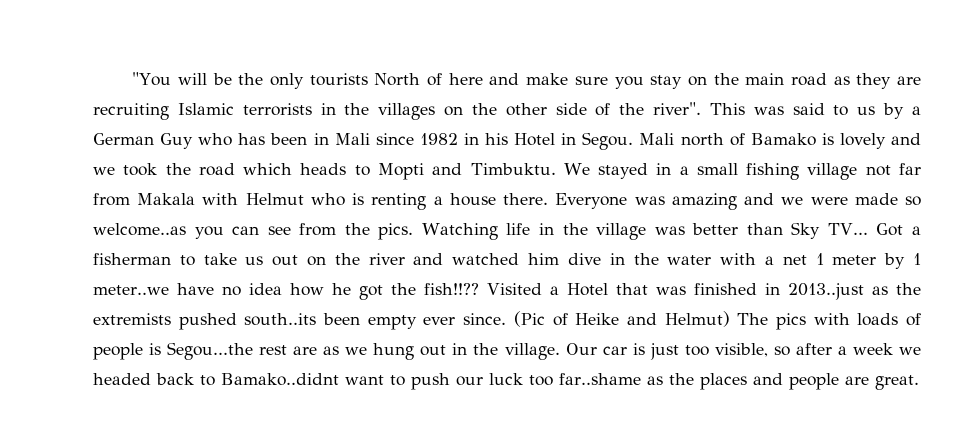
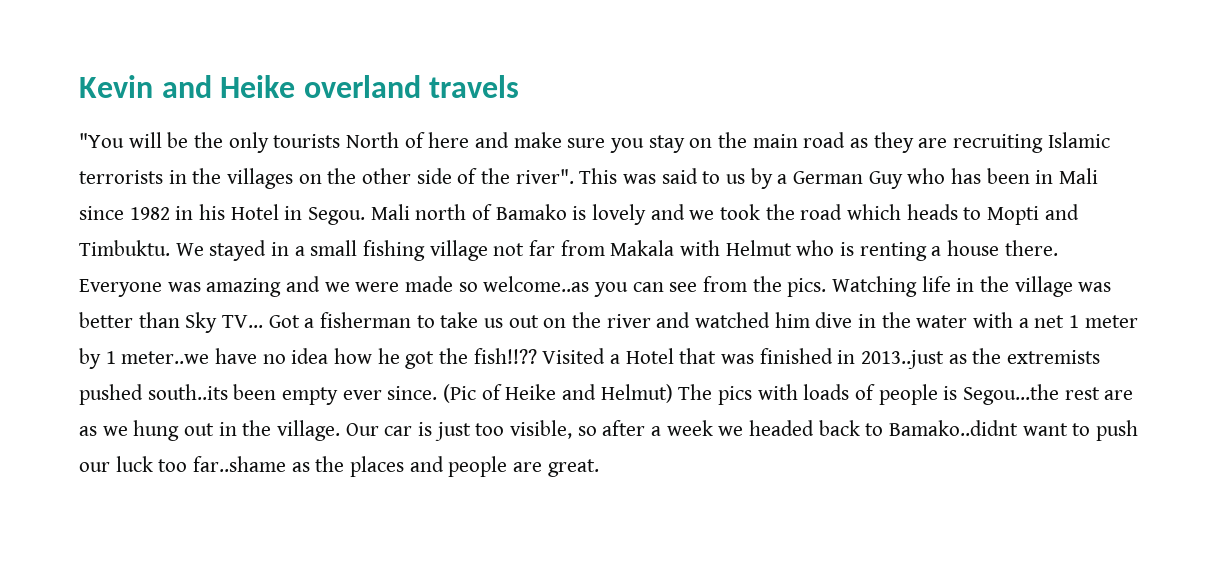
+ Kevin and Heike overland travels

